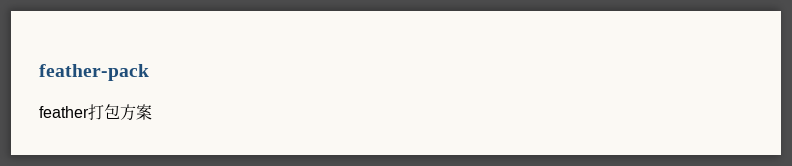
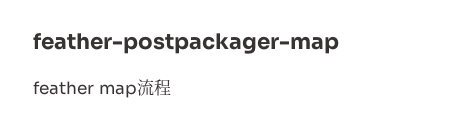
- feather-pack
+ feather-postpackager-map
- feather打包方案
+ feather map流程

